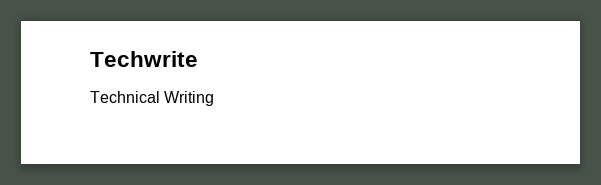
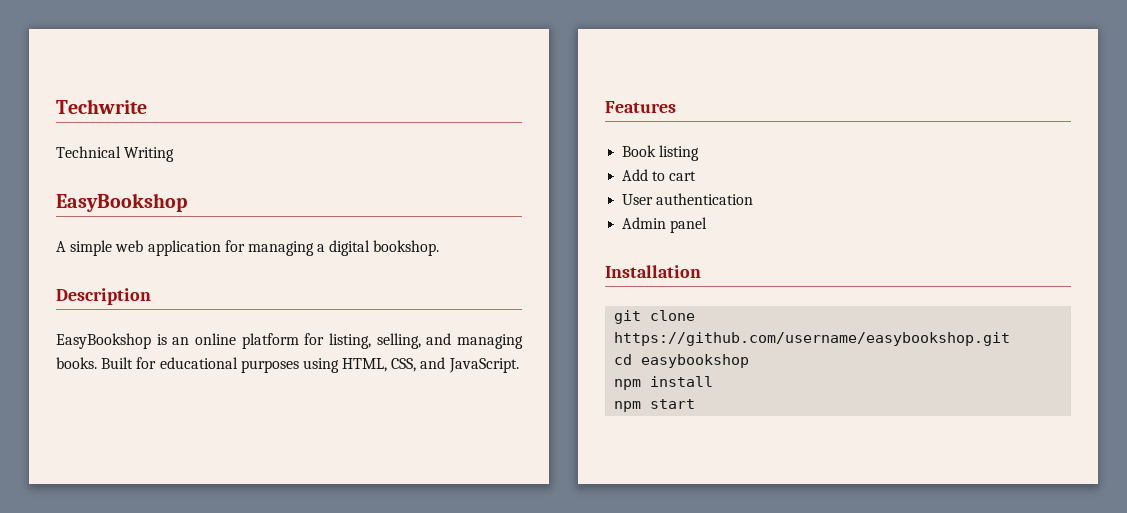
  Technical Writing
+ EasyBookshop
+ A simple web application for managing a digital bookshop.
+ Description
+ EasyBookshop is an online platform for listing, selling, and managing books. Built for educational purposes using HTML, CSS, and JavaScript.
+ Features
+ Book listing
+ Add to cart
+ User authentication
+ Admin panel
+ Installation
+ git clone https://github.com/username/easybookshop.git
+ cd easybookshop
+ npm install
+ npm start

